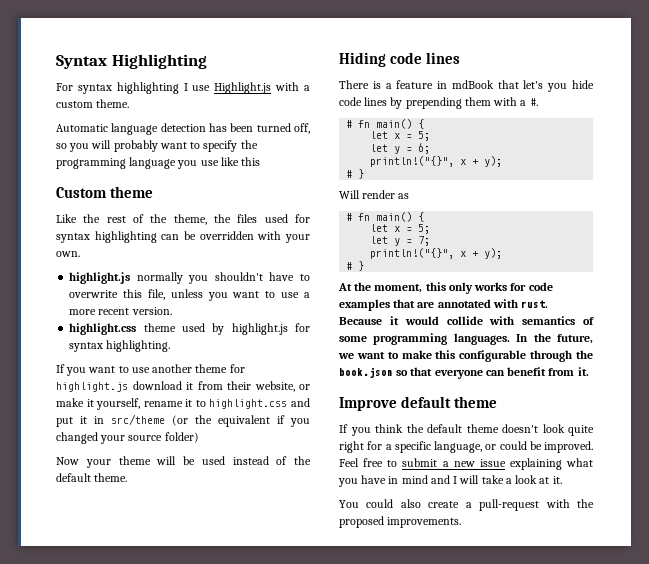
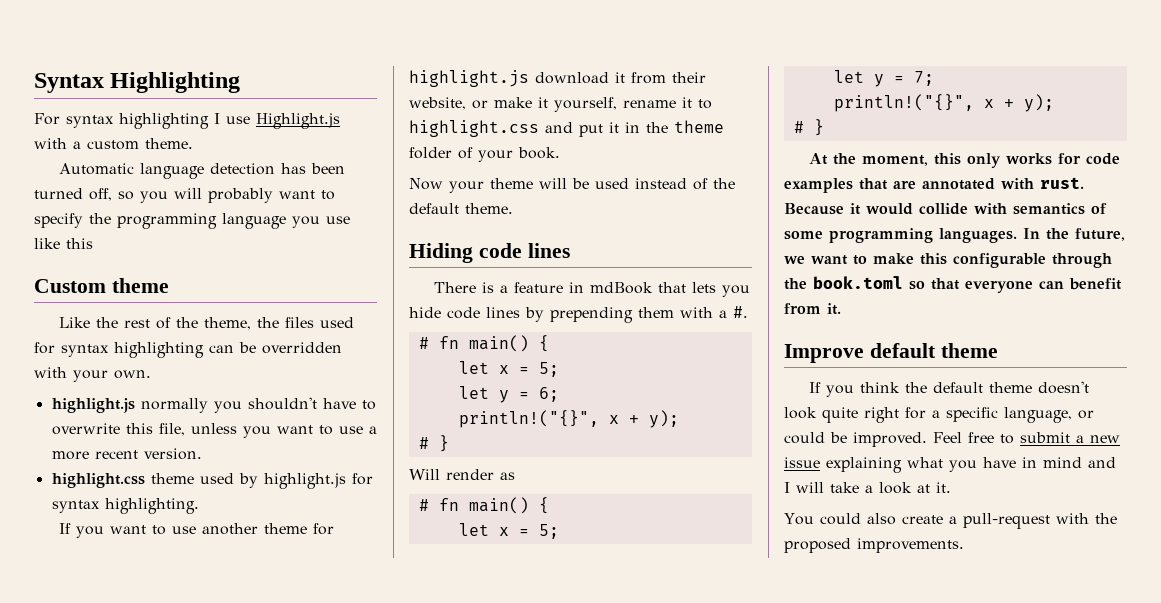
- If you want to use another theme for highlight.js download it from their website, or make it yourself, rename it to highlight.css and put it in src/theme (or the equivalent if you changed your source folder)
+ If you want to use another theme for highlight.js download it from their website, or make it yourself, rename it to highlight.css and put it in the theme folder of your book.
- There is a feature in mdBook that let's you hide code lines by prepending them with a #.
+ There is a feature in mdBook that lets you hide code lines by prepending them with a #.
- In the future, we want to make this configurable through the book.json so that everyone can benefit from it.
+ In the future, we want to make this configurable through the book.toml so that everyone can benefit from it.

